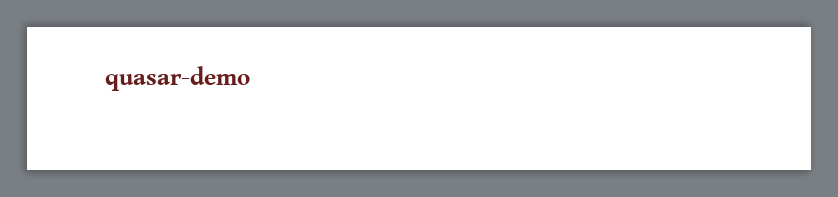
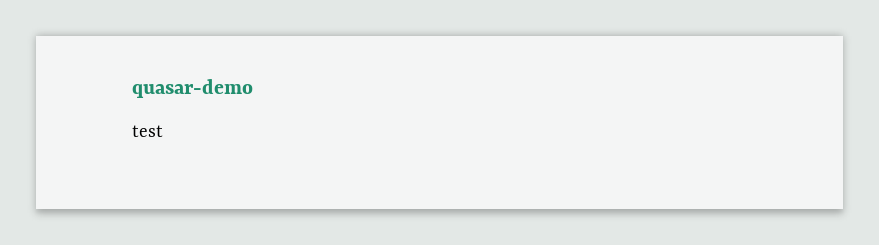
+ test

